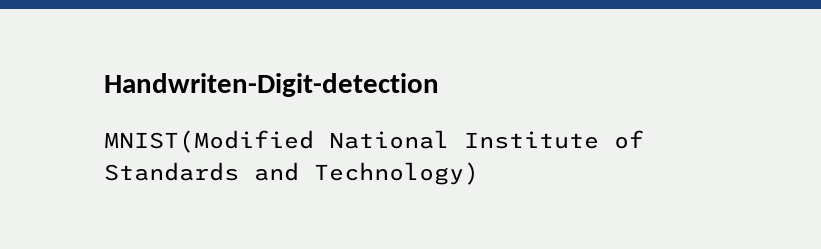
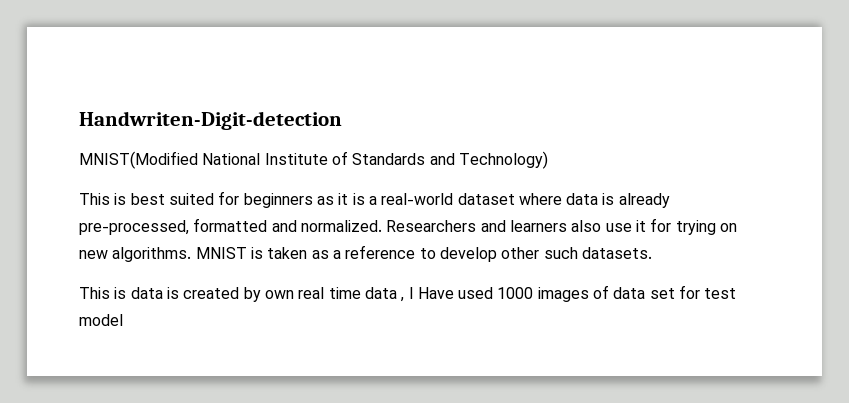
+ This is best suited for beginners as it is a real-world dataset where data is already pre-processed, formatted and normalized. Researchers and learners also use it for trying on new algorithms. MNIST is taken as a reference to develop other such datasets.
+ This is data is created by own real time data , I Have used 1000 images of data set for test model

